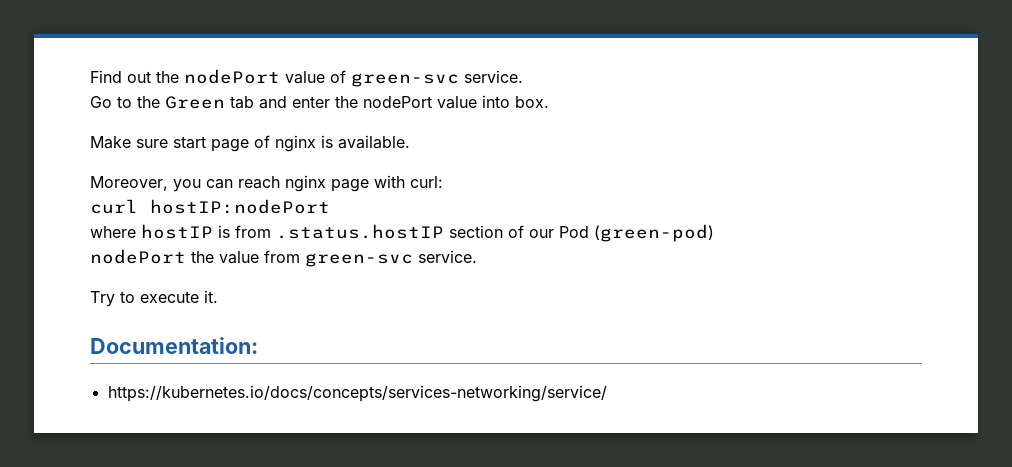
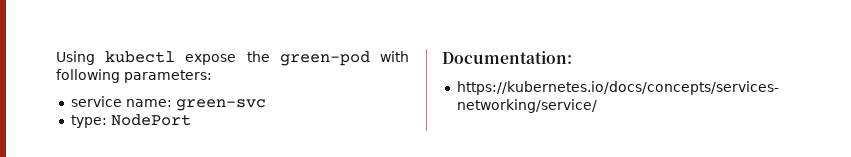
- Find out the nodePort value of green-svc service.
- Go to the Green tab and enter the nodePort value into box.
- Make sure start page of nginx is available.
- Moreover, you can reach nginx page with curl:
- curl hostIP:nodePort
- where hostIP is from .status.hostIP section of our Pod (green-pod)
- nodePort the value from green-svc service.
- Try to execute it.
+ Using kubectl expose the green-pod with following parameters:
+ service name: green-svc
+ type: NodePort

